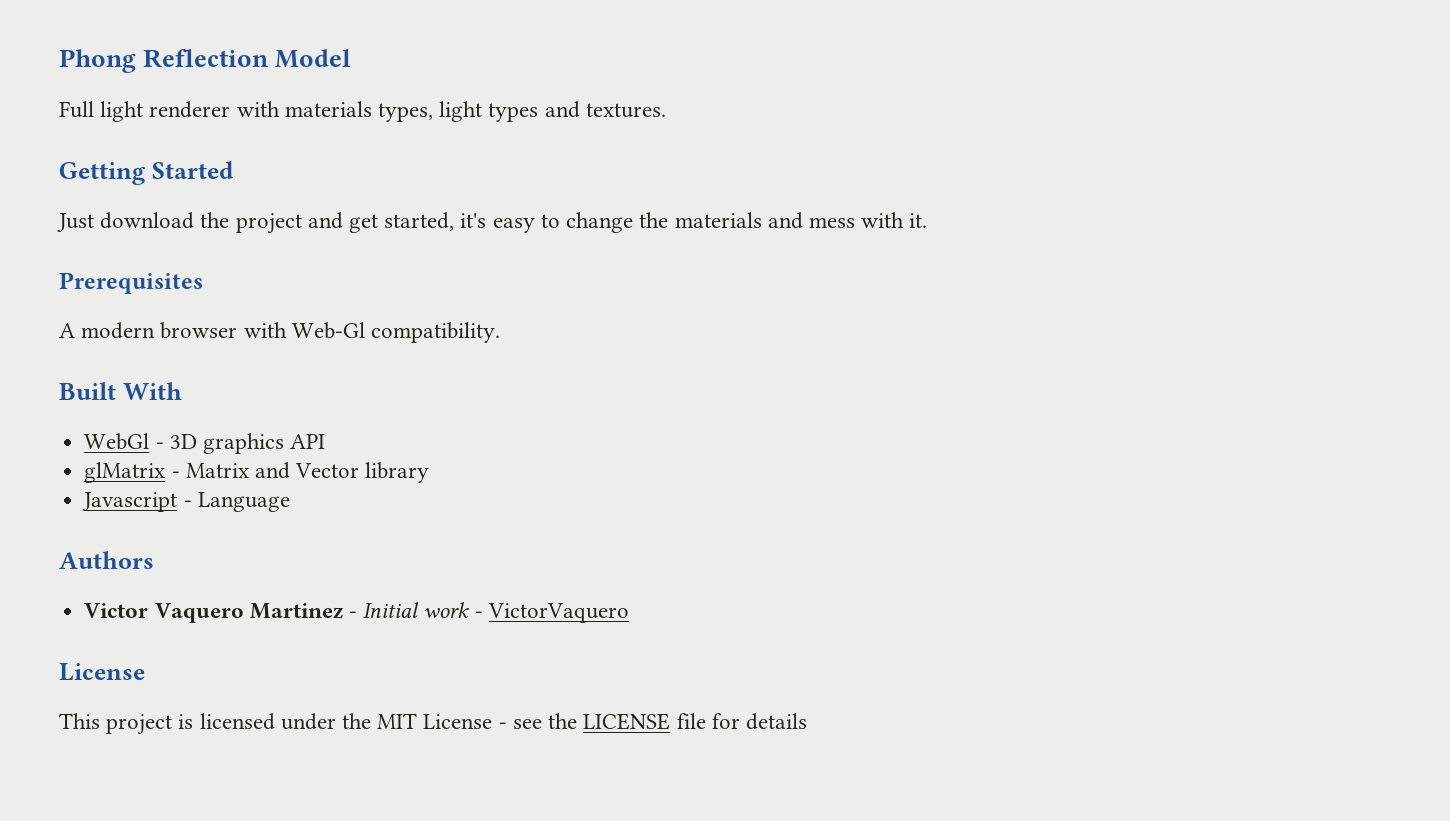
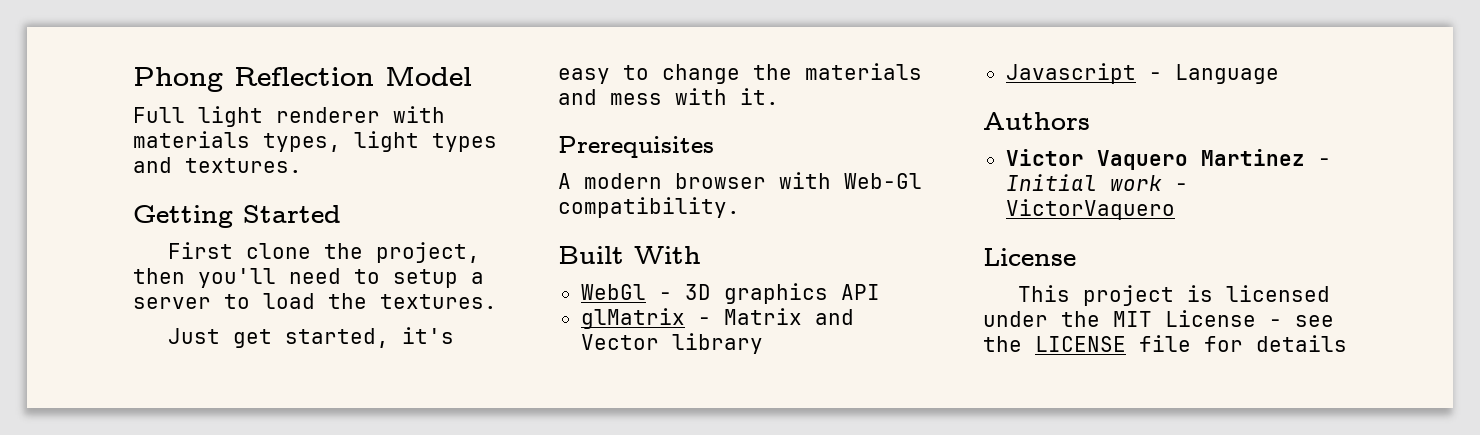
- Just download the project and get started, it's easy to change the materials and mess with it.
+ First clone the project, then you'll need to setup a server to load the textures.
+ Just get started, it's easy to change the materials and mess with it.

